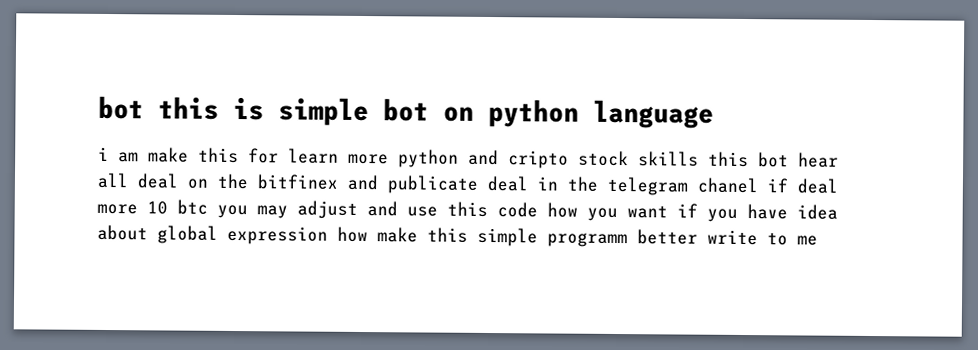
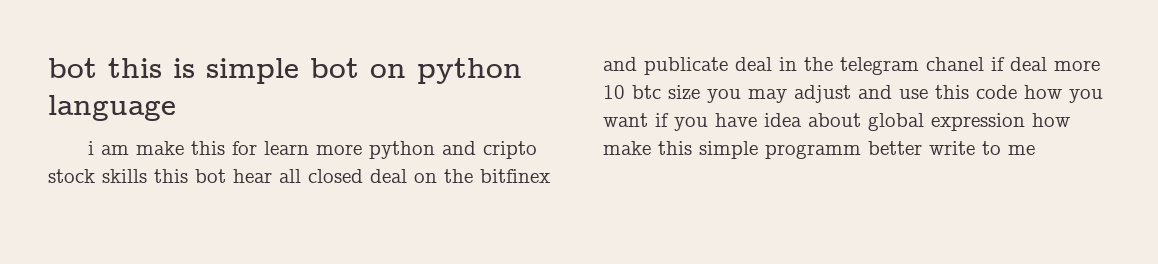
- i am make this for learn more python and cripto stock skills this bot hear all deal on the bitfinex and publicate deal in the telegram chanel if deal more 10 btc you may adjust and use this code how you want if you have idea about global expression how make this simple programm better write to me
+ i am make this for learn more python and cripto stock skills this bot hear all closed deal on the bitfinex and publicate deal in the telegram chanel if deal more 10 btc size you may adjust and use this code how you want if you have idea about global expression how make this simple programm better write to me

